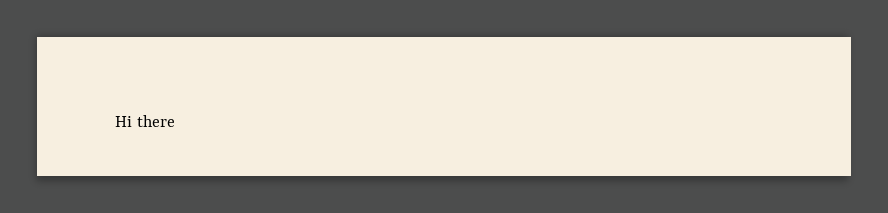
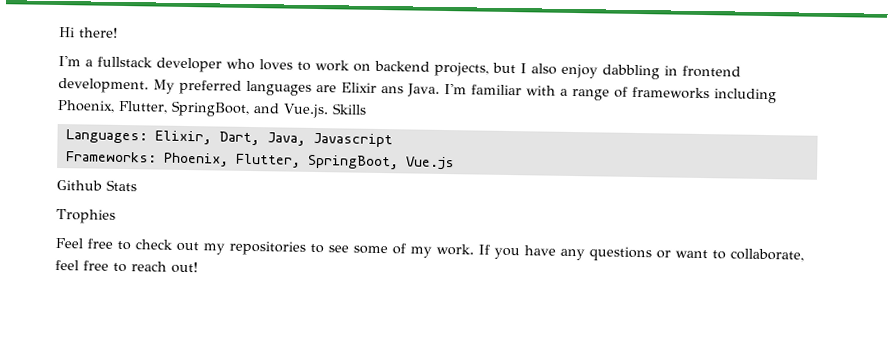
- Hi there
+ Hi there!
+ I'm a fullstack developer who loves to work on backend projects, but I also enjoy dabbling in frontend development. My preferred languages are Elixir ans Java. I'm familiar with a range of frameworks including Phoenix, Flutter, SpringBoot, and Vue.js. Skills
+ Languages: Elixir, Dart, Java, Javascript
+ Frameworks: Phoenix, Flutter, SpringBoot, Vue.js
+ Github Stats
+ Trophies
+ Feel free to check out my repositories to see some of my work. If you have any questions or want to collaborate, feel free to reach out!

